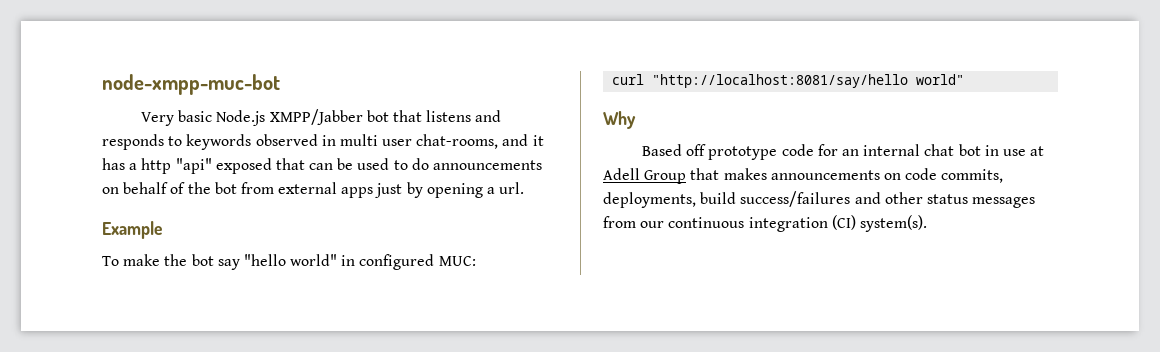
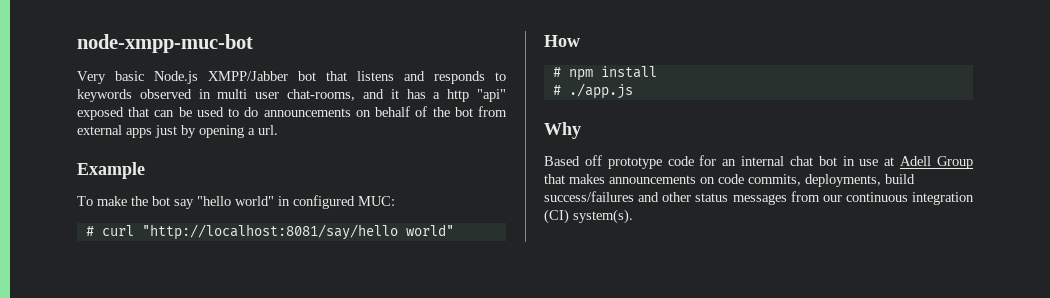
- curl "http://localhost:8081/say/hello world"
+ # curl "http://localhost:8081/say/hello world"
+ How
+ # npm install
+ # ./app.js

